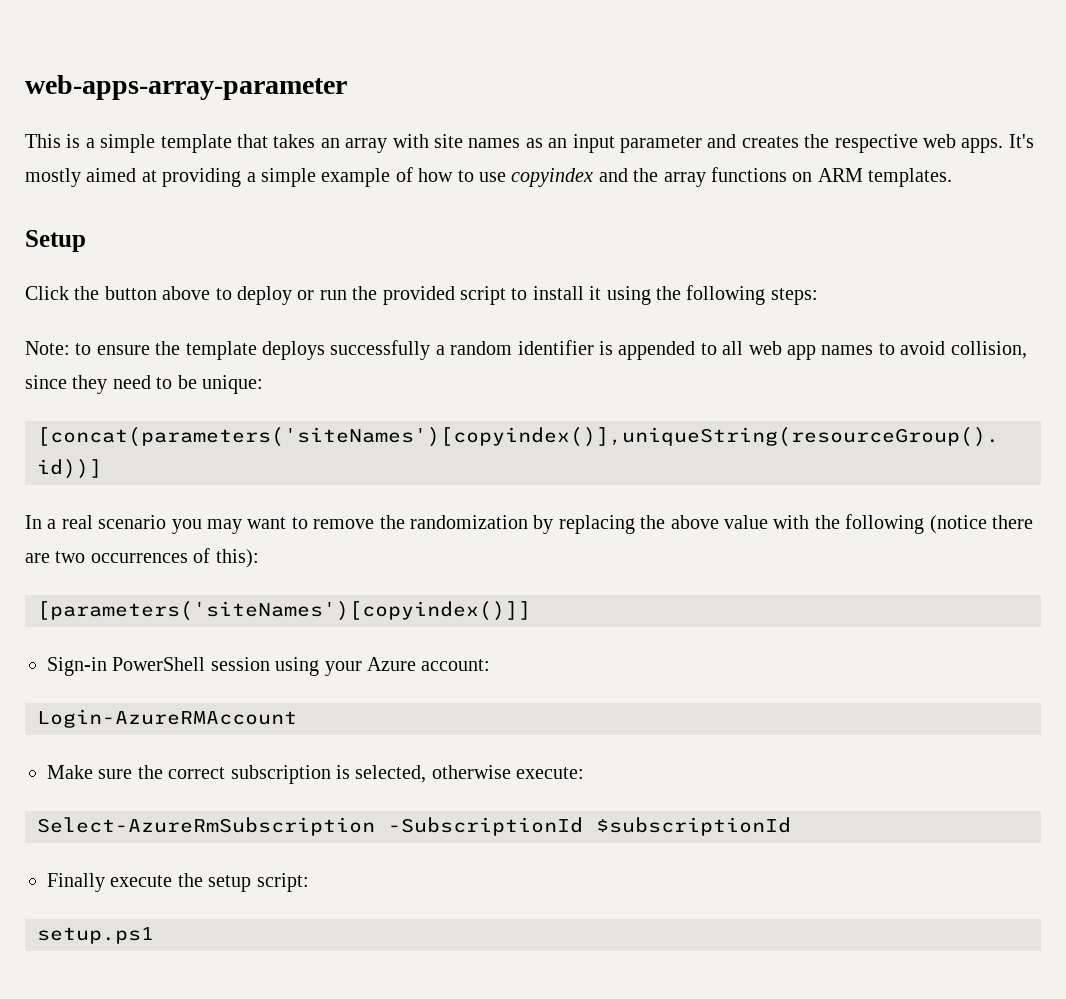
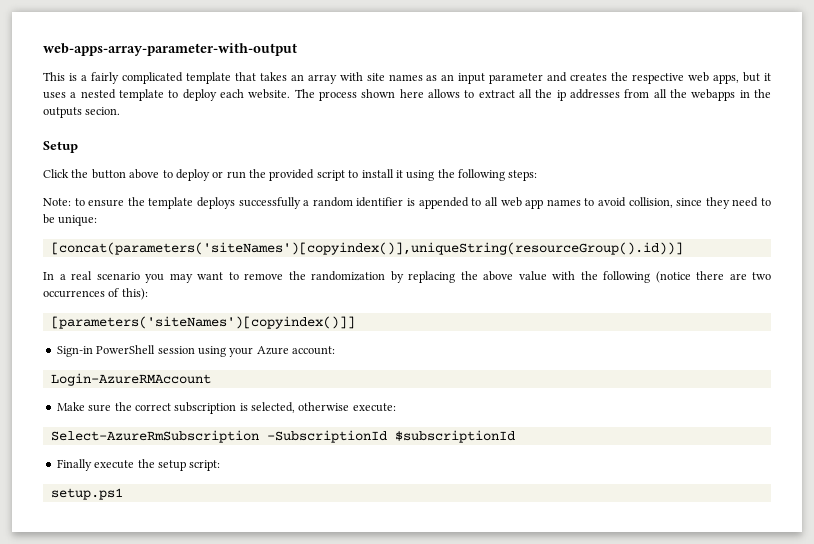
- web-apps-array-parameter
+ web-apps-array-parameter-with-output
- This is a simple template that takes an array with site names as an input parameter and creates the respective web apps. It's mostly aimed at providing a simple example of how to use copyindex and the array functions on ARM templates.
+ This is a fairly complicated template that takes an array with site names as an input parameter and creates the respective web apps, but it uses a nested template to deploy each website. The process shown here allows to extract all the ip addresses from all the webapps in the outputs secion.

